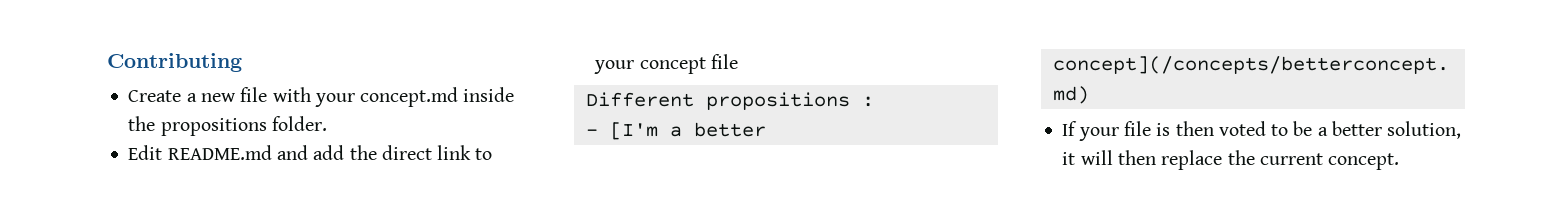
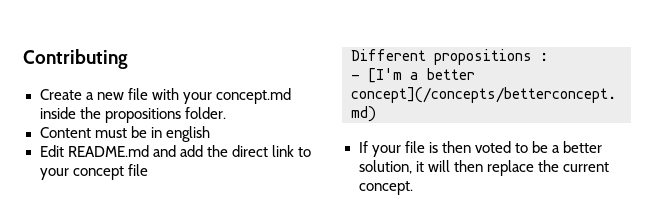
+ Content must be in english

